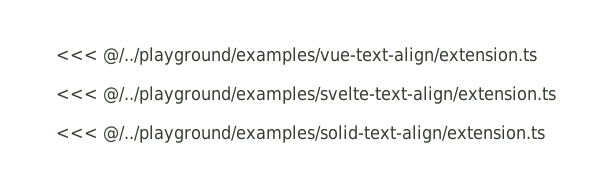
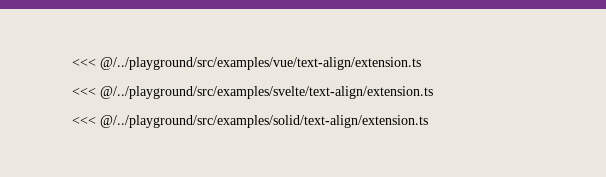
- <<< @/../playground/examples/vue-text-align/extension.ts
- <<< @/../playground/examples/svelte-text-align/extension.ts
- <<< @/../playground/examples/solid-text-align/extension.ts
+ <<< @/../playground/src/examples/vue/text-align/extension.ts
+ <<< @/../playground/src/examples/svelte/text-align/extension.ts
+ <<< @/../playground/src/examples/solid/text-align/extension.ts

